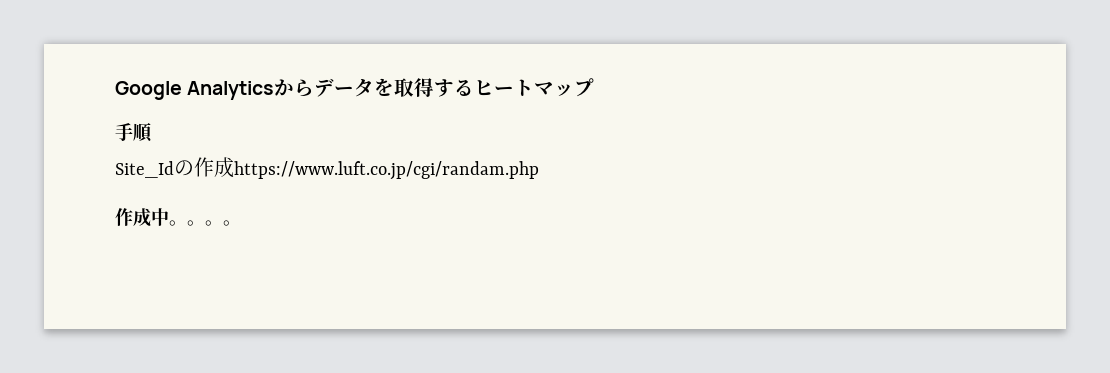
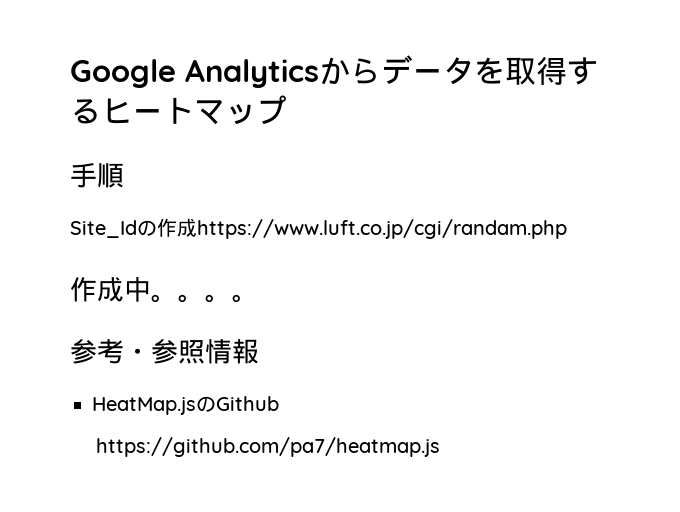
+ 参考・参照情報
+ HeatMap.jsのGithub
+ https://github.com/pa7/heatmap.js

